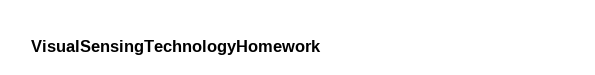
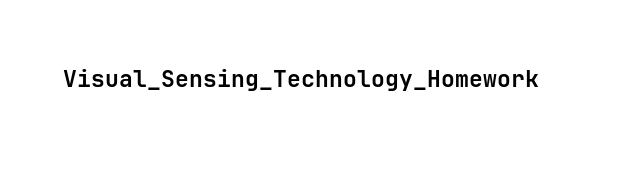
- VisualSensingTechnologyHomework
+ Visual_Sensing_Technology_Homework

